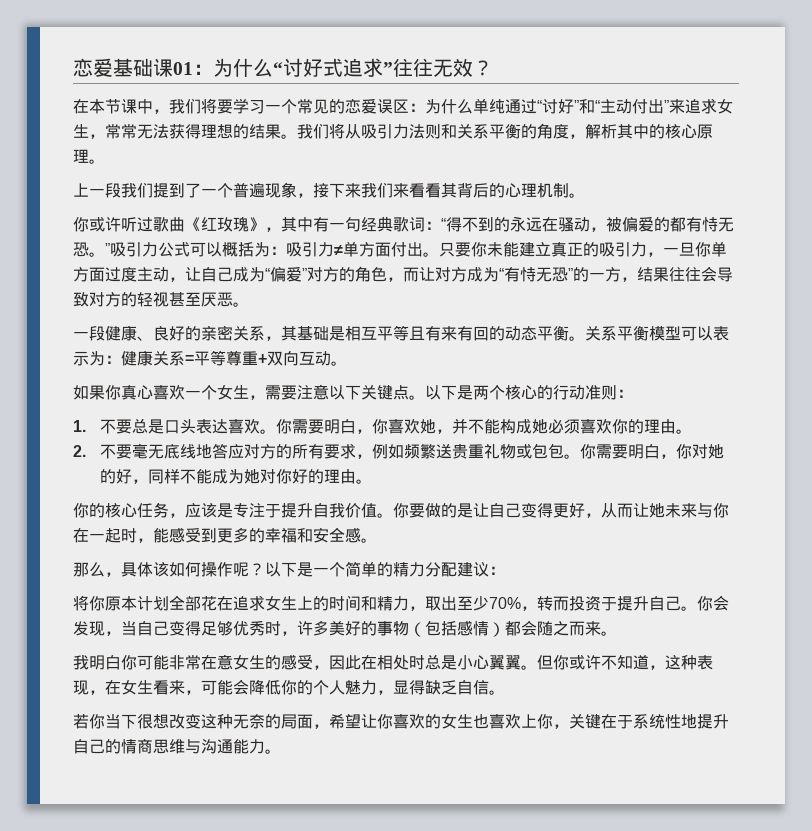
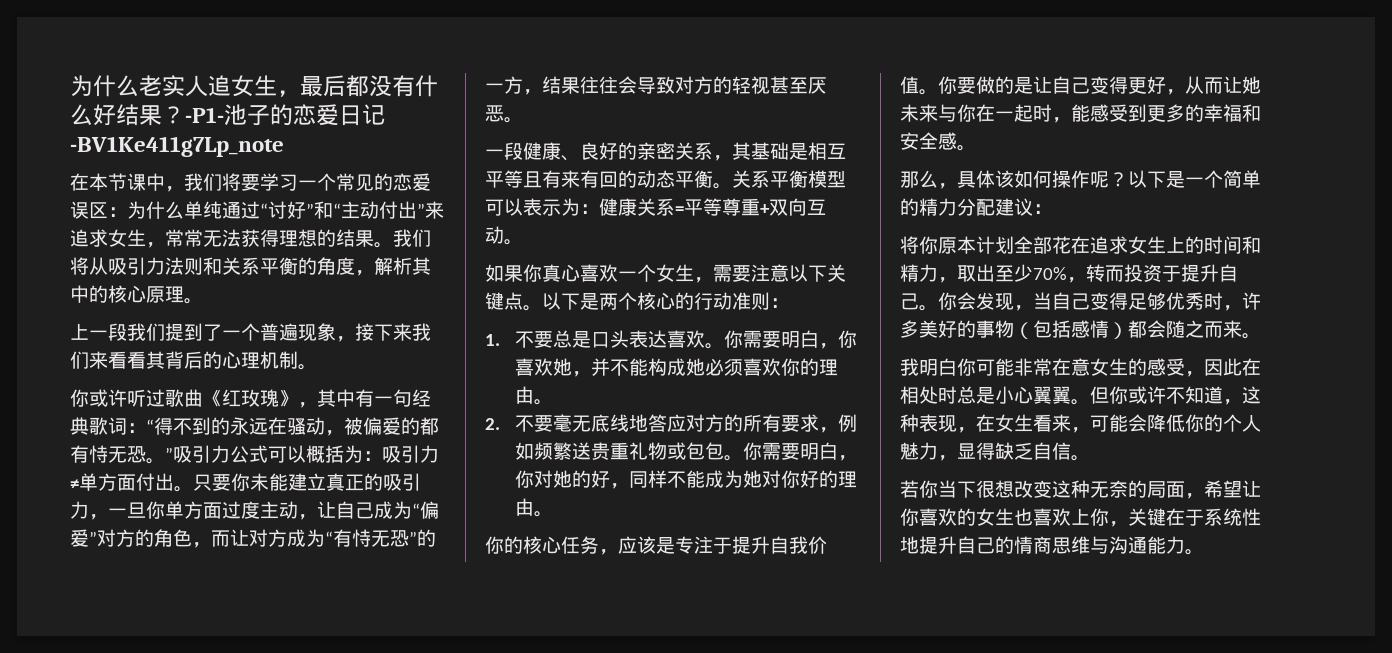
- 恋爱基础课01：为什么“讨好式追求”往往无效？
+ 为什么老实人追女生，最后都没有什么好结果？-P1-池子的恋爱日记-BV1Ke411g7Lp_note

